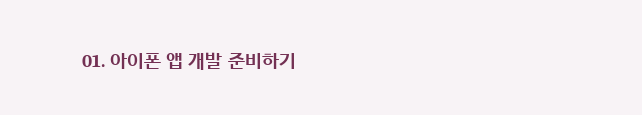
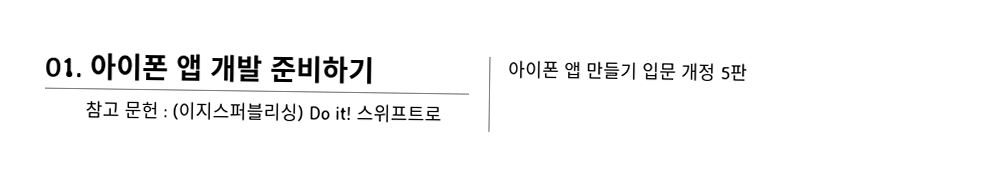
+ 참고 문헌 : (이지스퍼블리싱) Do it! 스위프트로 아이폰 앱 만들기 입문 개정 5판

